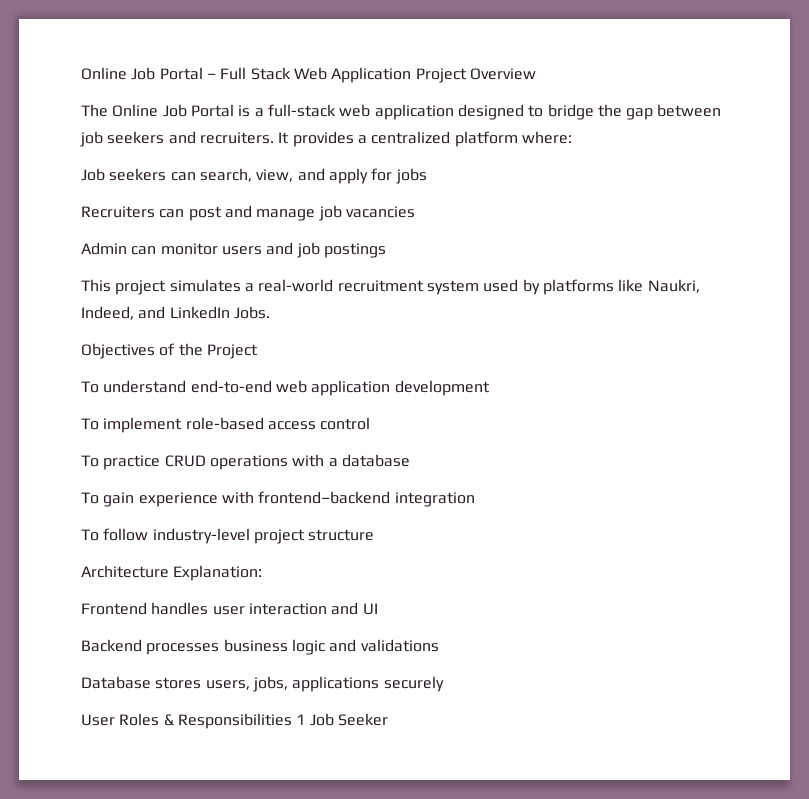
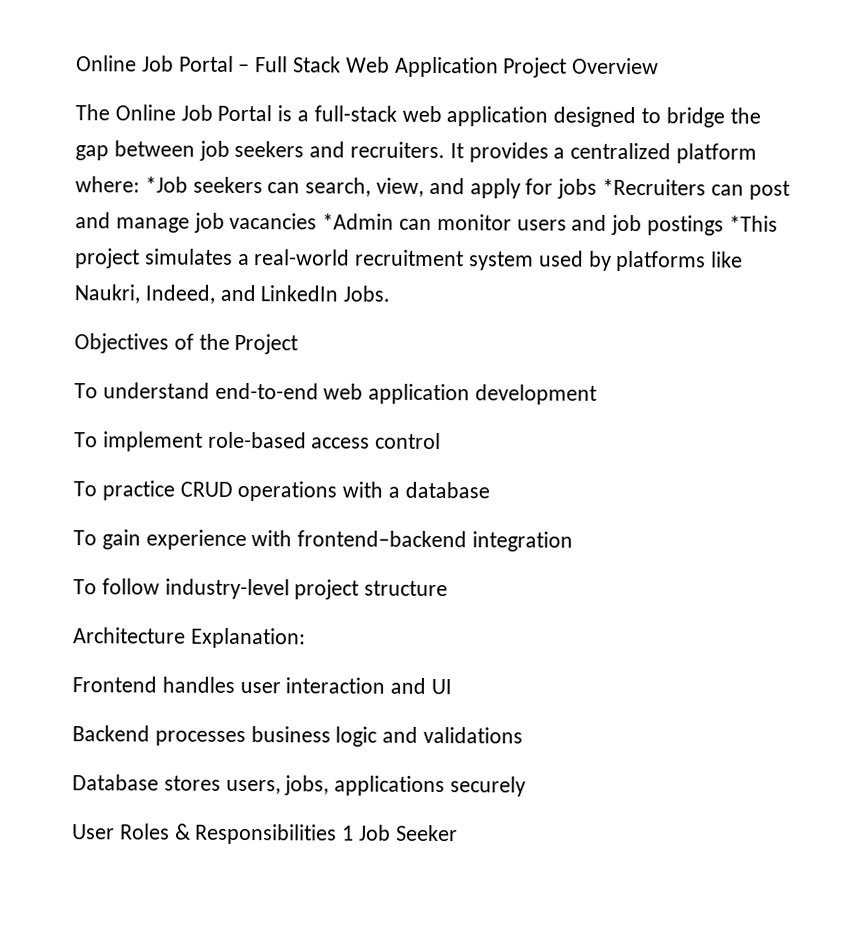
- It provides a centralized platform where:
- Job seekers can search, view, and apply for jobs
- Recruiters can post and manage job vacancies
- Admin can monitor users and job postings
- This project simulates a real-world recruitment system used by platforms like Naukri, Indeed, and LinkedIn Jobs.
+ It provides a centralized platform where: *Job seekers can search, view, and apply for jobs *Recruiters can post and manage job vacancies *Admin can monitor users and job postings *This project simulates a real-world recruitment system used by platforms like Naukri, Indeed, and LinkedIn Jobs.

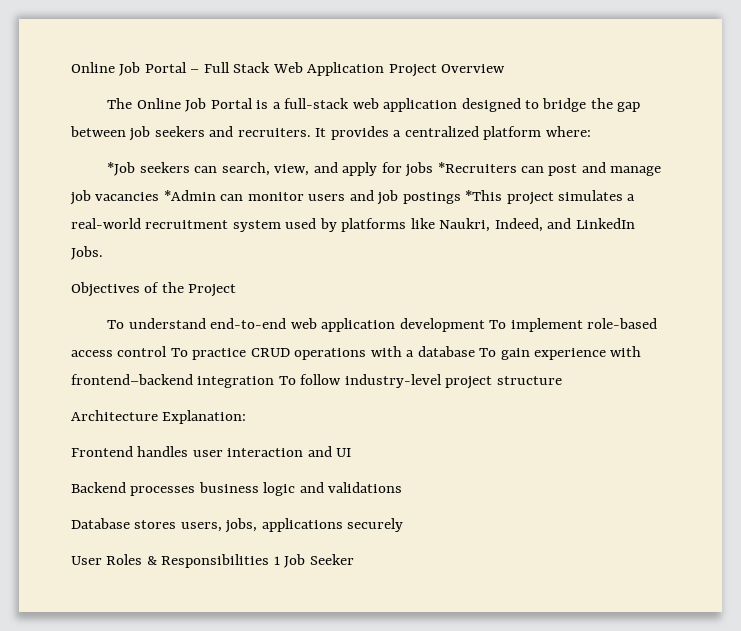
- It provides a centralized platform where: *Job seekers can search, view, and apply for jobs *Recruiters can post and manage job vacancies *Admin can monitor users and job postings *This project simulates a real-world recruitment system used by platforms like Naukri, Indeed, and LinkedIn Jobs.
+ It provides a centralized platform where:
+ *Job seekers can search, view, and apply for jobs *Recruiters can post and manage job vacancies *Admin can monitor users and job postings *This project simulates a real-world recruitment system used by platforms like Naukri, Indeed, and LinkedIn Jobs.
- To understand end-to-end web application development
- To implement role-based access control
- To practice CRUD operations with a database
- To gain experience with frontend–backend integration
- To follow industry-level project structure
+ To understand end-to-end web application development To implement role-based access control To practice CRUD operations with a database To gain experience with frontend–backend integration To follow industry-level project structure

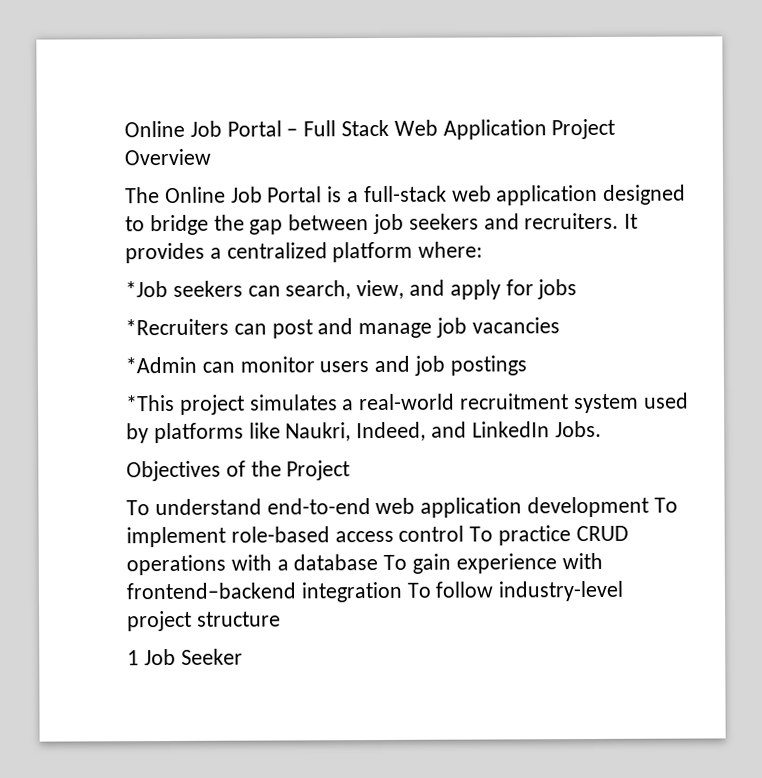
- *Job seekers can search, view, and apply for jobs *Recruiters can post and manage job vacancies *Admin can monitor users and job postings *This project simulates a real-world recruitment system used by platforms like Naukri, Indeed, and LinkedIn Jobs.
+ *Job seekers can search, view, and apply for jobs
+ *Recruiters can post and manage job vacancies
+ *Admin can monitor users and job postings
+ *This project simulates a real-world recruitment system used by platforms like Naukri, Indeed, and LinkedIn Jobs.
- Architecture Explanation:
- Frontend handles user interaction and UI
- Backend processes business logic and validations
- Database stores users, jobs, applications securely
- User Roles & Responsibilities 1 Job Seeker
+ 1 Job Seeker

